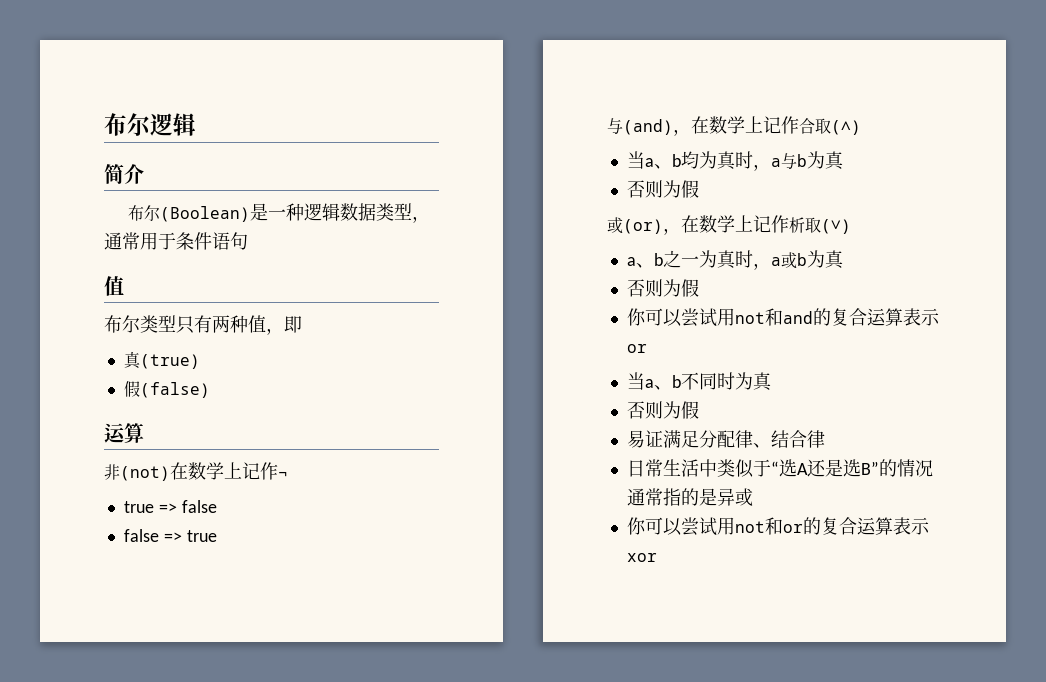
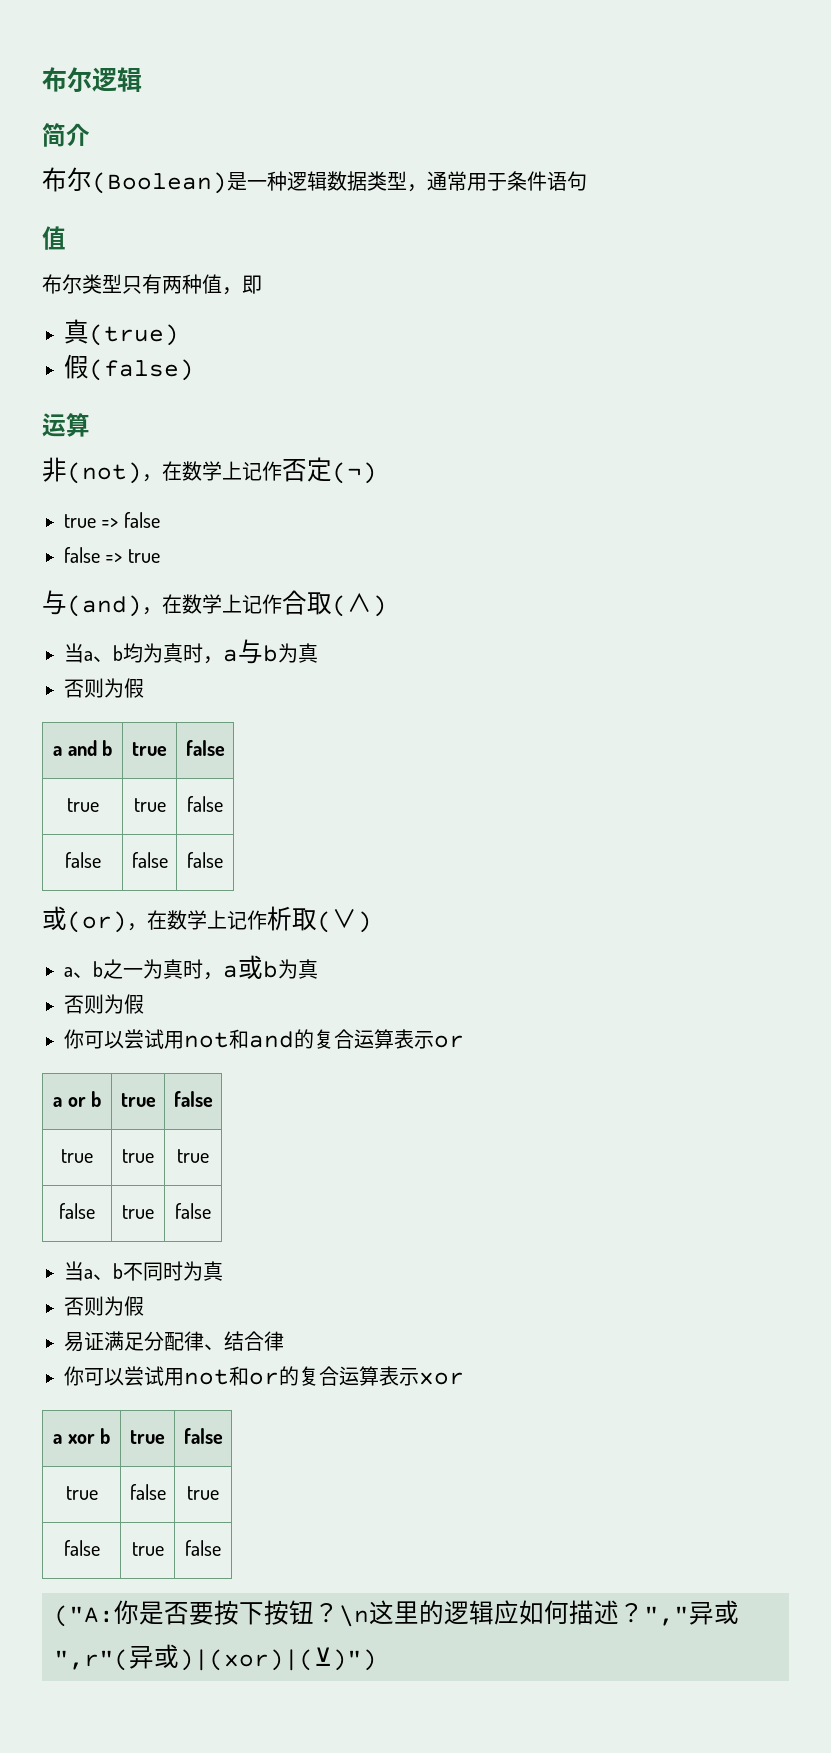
- 非(not)在数学上记作¬
+ 非(not)，在数学上记作否定(¬)
+ a and b | true | false
+ true | true | false
+ false | false | false
+ a or b | true | false
+ true | true | true
+ false | true | false
- 日常生活中类似于“选A还是选B”的情况通常指的是异或
+ a xor b | true | false
+ true | false | true
+ false | true | false
+ ("A:你是否要按下按钮？\n这里的逻辑应如何描述？","异或",r"(异或)|(xor)|(⊻)")

